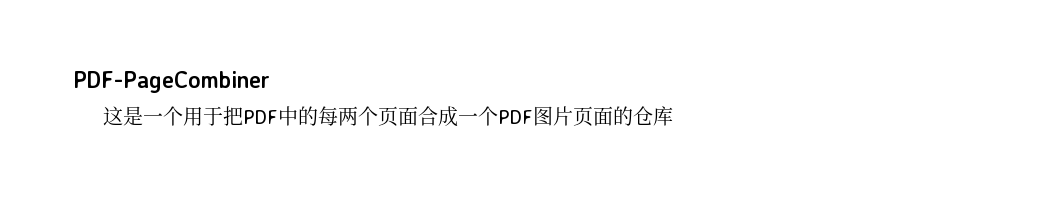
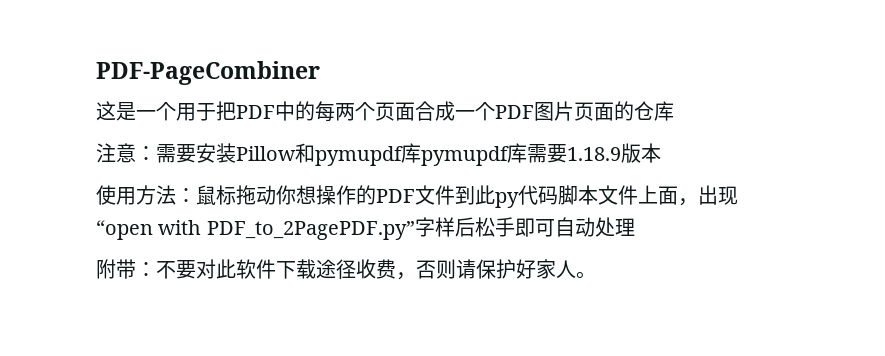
+ 注意：需要安装Pillow和pymupdf库pymupdf库需要1.18.9版本
+ 使用方法：鼠标拖动你想操作的PDF文件到此py代码脚本文件上面，出现“open with PDF_to_2PagePDF.py”字样后松手即可自动处理
+ 附带：不要对此软件下载途径收费，否则请保护好家人。

